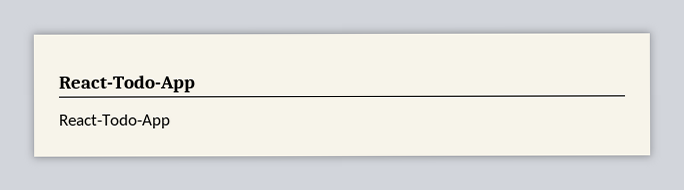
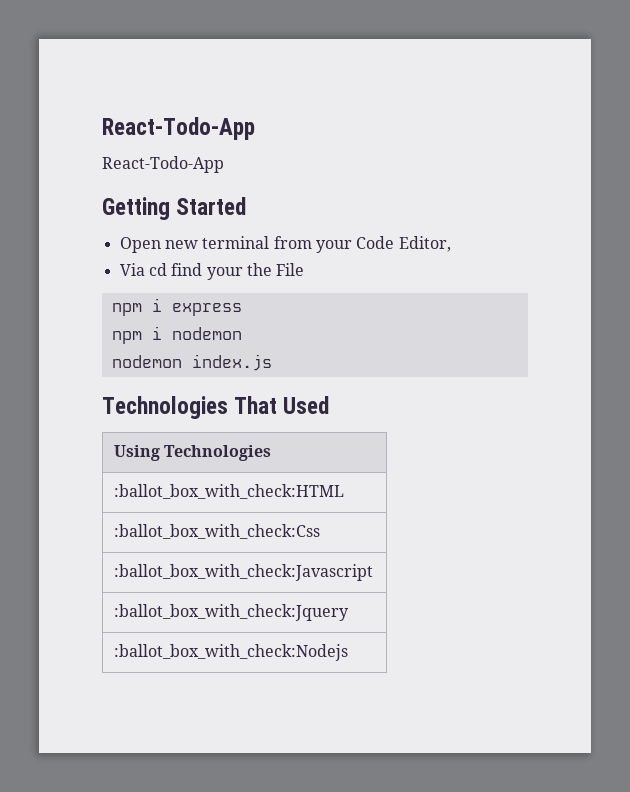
+ Getting Started
+ Open new terminal from your Code Editor,
+ Via cd find your the File
+ npm i express
+ npm i nodemon
+ nodemon index.js
+ Technologies That Used
+ Using Technologies
+ :ballot_box_with_check:HTML
+ :ballot_box_with_check:Css
+ :ballot_box_with_check:Javascript
+ :ballot_box_with_check:Jquery
+ :ballot_box_with_check:Nodejs

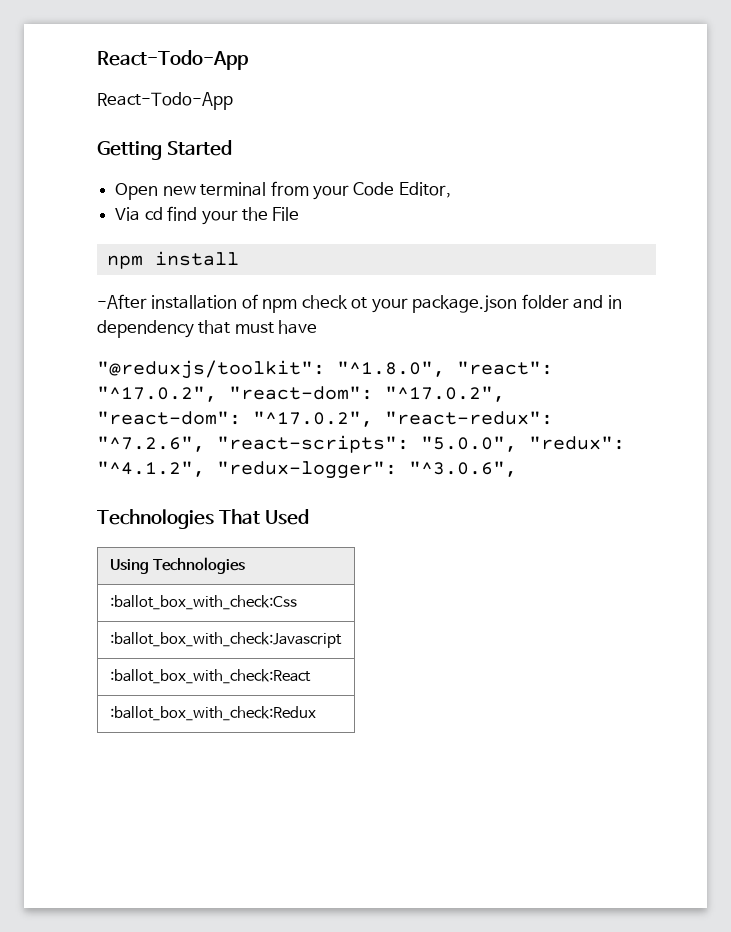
- npm i express
- npm i nodemon
- nodemon index.js
+ npm install
+ -After installation of npm check ot your package.json folder and in dependency that must have
+ "@reduxjs/toolkit": "^1.8.0", "react": "^17.0.2", "react-dom": "^17.0.2", "react-dom": "^17.0.2", "react-redux": "^7.2.6", "react-scripts": "5.0.0", "redux": "^4.1.2", "redux-logger": "^3.0.6",
- :ballot_box_with_check:HTML
- :ballot_box_with_check:Jquery
- :ballot_box_with_check:Nodejs
+ :ballot_box_with_check:React
+ :ballot_box_with_check:Redux

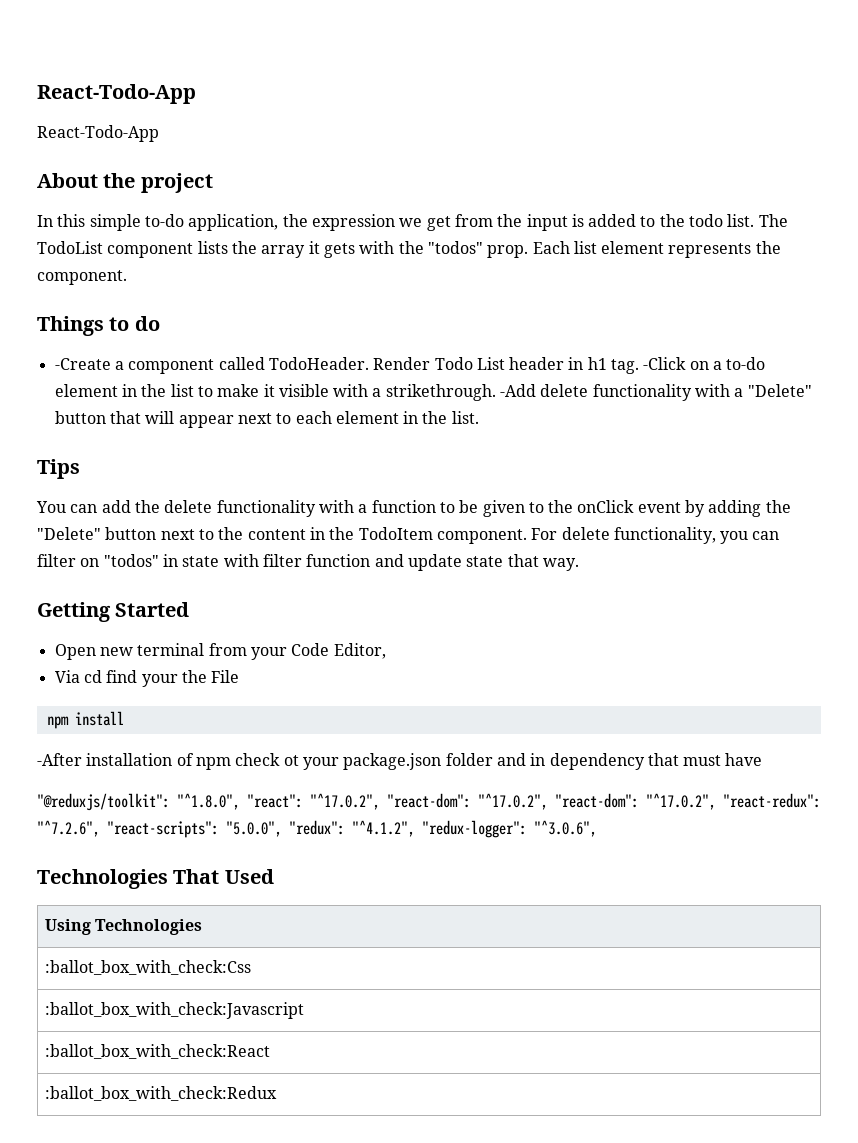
+ About the project
+ In this simple to-do application, the expression we get from the input is added to the todo list. The TodoList component lists the array it gets with the "todos" prop. Each list element represents the component.
+ Things to do
+ -Create a component called TodoHeader. Render Todo List header in h1 tag. -Click on a to-do element in the list to make it visible with a strikethrough. -Add delete functionality with a "Delete" button that will appear next to each element in the list.
+ Tips
+ You can add the delete functionality with a function to be given to the onClick event by adding the "Delete" button next to the content in the TodoItem component. For delete functionality, you can filter on "todos" in state with filter function and update state that way.

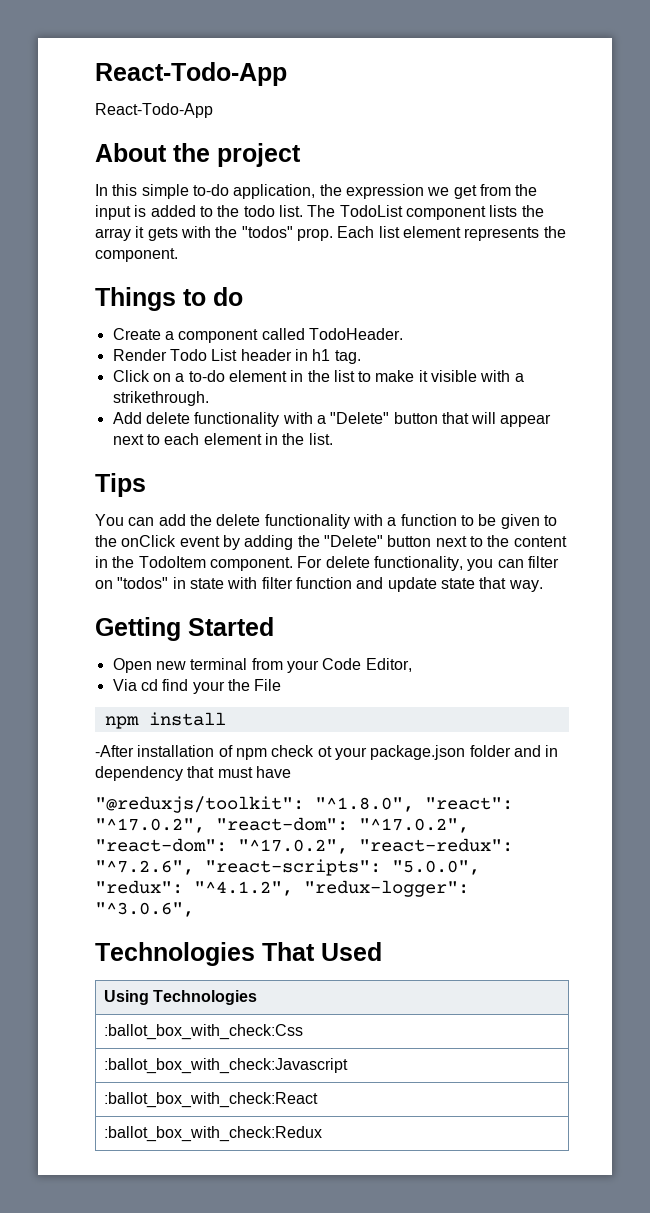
- -Create a component called TodoHeader. Render Todo List header in h1 tag. -Click on a to-do element in the list to make it visible with a strikethrough. -Add delete functionality with a "Delete" button that will appear next to each element in the list.
+ Create a component called TodoHeader.
+ Render Todo List header in h1 tag.
+ Click on a to-do element in the list to make it visible with a strikethrough.
+ Add delete functionality with a "Delete" button that will appear next to each element in the list.

